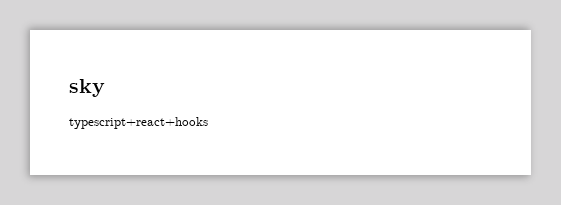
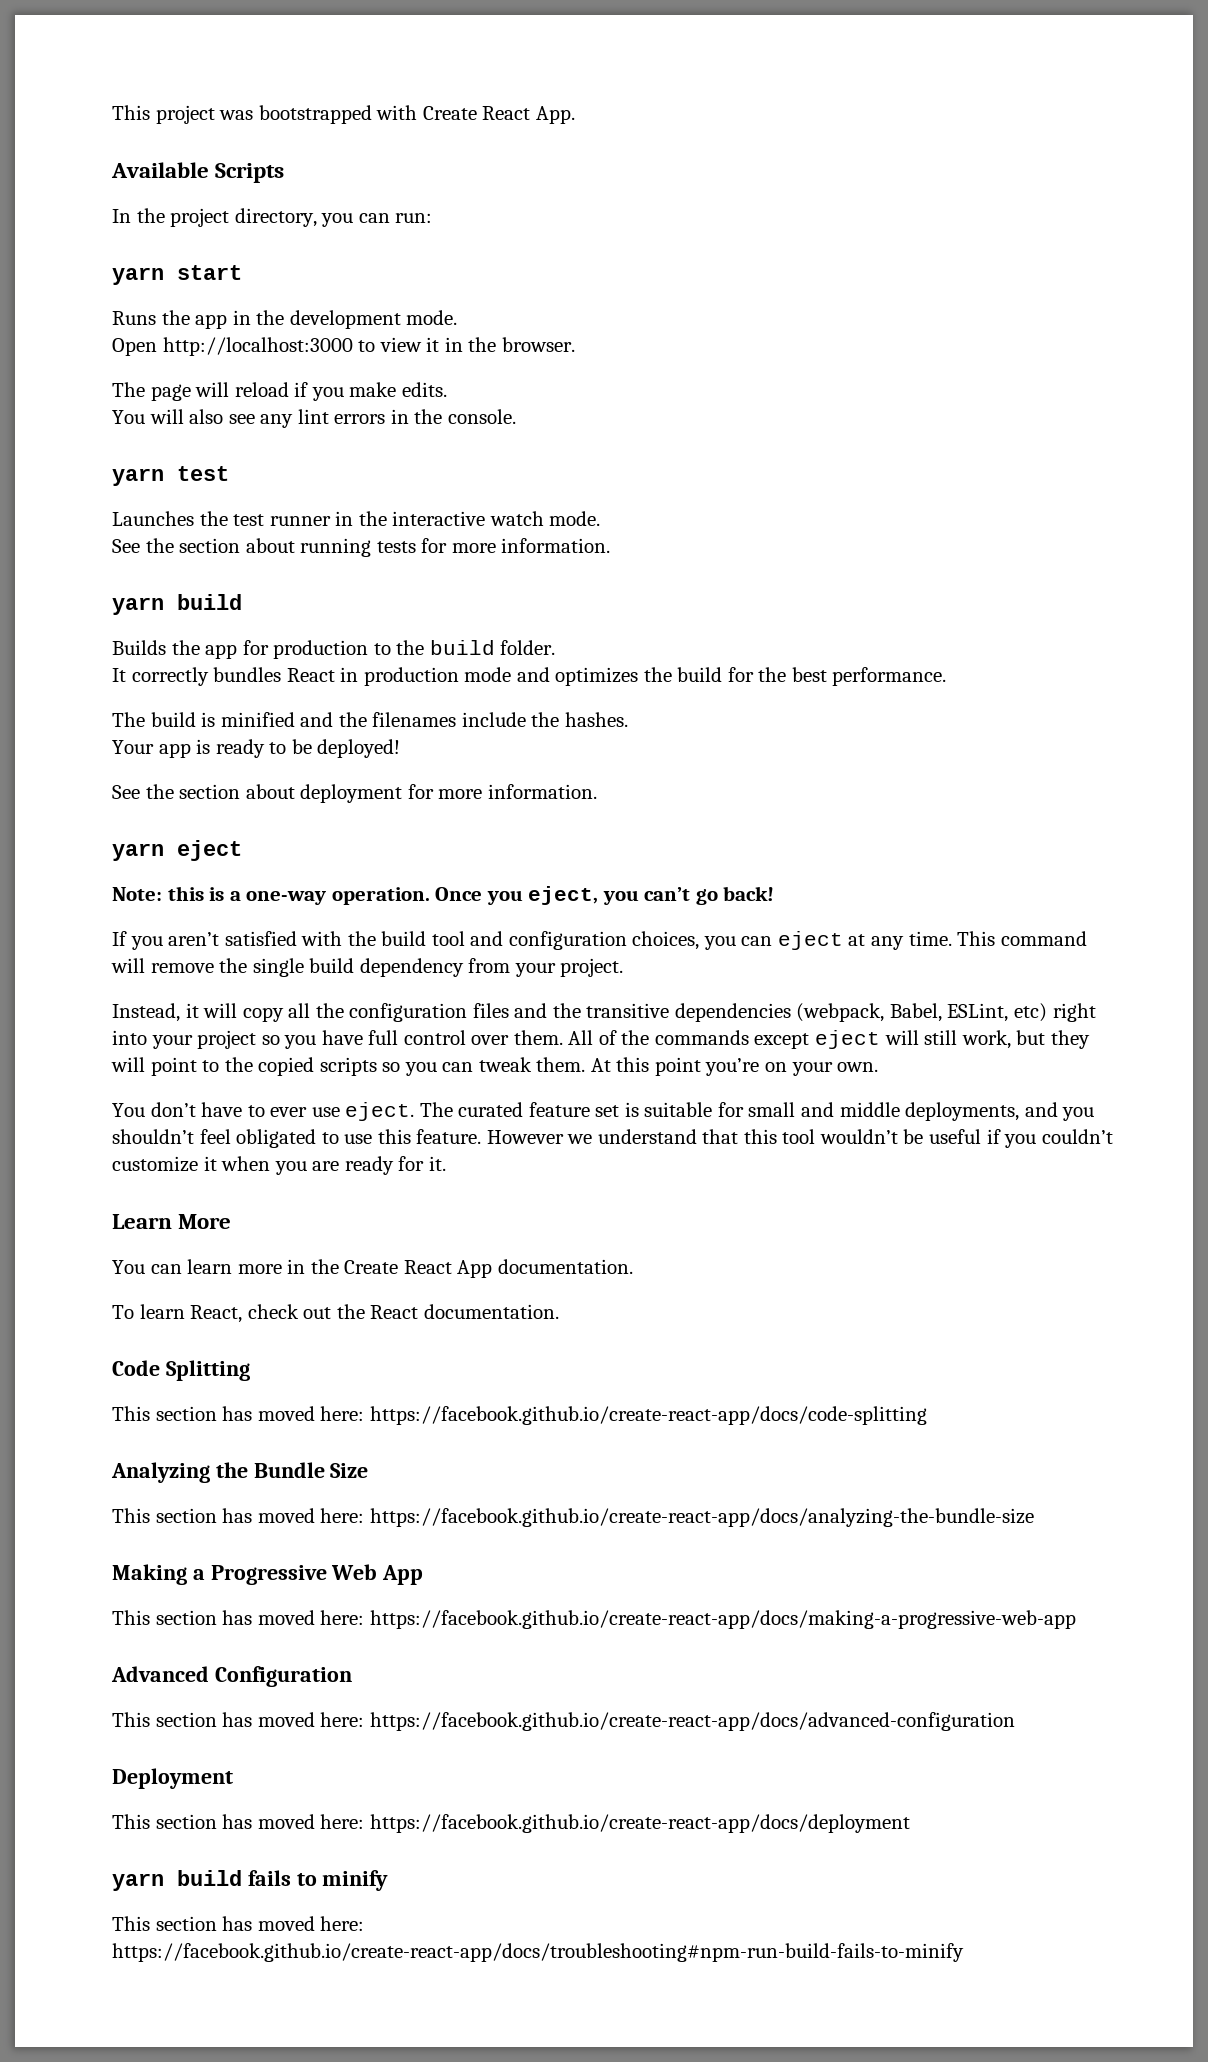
- sky
- typescript+react+hooks
+ This project was bootstrapped with Create React App.
+ Available Scripts
+ In the project directory, you can run:
+ yarn start
+ Runs the app in the development mode.
+ Open http://localhost:3000 to view it in the browser.
+ The page will reload if you make edits.
+ You will also see any lint errors in the console.
+ yarn test
+ Launches the test runner in the interactive watch mode.
+ See the section about running tests for more information.
+ yarn build
+ Builds the app for production to the build folder.
+ It correctly bundles React in production mode and optimizes the build for the best performance.
+ The build is minified and the filenames include the hashes.
+ Your app is ready to be deployed!
+ See the section about deployment for more information.
+ yarn eject
+ Note: this is a one-way operation. Once you eject, you can’t go back!
+ If you aren’t satisfied with the build tool and configuration choices, you can eject at any time. This command will remove the single build dependency from your project.
+ Instead, it will copy all the configuration files and the transitive dependencies (webpack, Babel, ESLint, etc) right into your project so you have full control over them. All of the commands except eject will still work, but they will point to the copied scripts so you can tweak them. At this point you’re on your own.
+ You don’t have to ever use eject. The curated feature set is suitable for small and middle deployments, and you shouldn’t feel obligated to use this feature. However we understand that this tool wouldn’t be useful if you couldn’t customize it when you are ready for it.
+ Learn More
+ You can learn more in the Create React App documentation.
+ To learn React, check out the React documentation.
+ Code Splitting
+ This section has moved here: https://facebook.github.io/create-react-app/docs/code-splitting
+ Analyzing the Bundle Size
+ This section has moved here: https://facebook.github.io/create-react-app/docs/analyzing-the-bundle-size
+ Making a Progressive Web App
+ This section has moved here: https://facebook.github.io/create-react-app/docs/making-a-progressive-web-app
+ Advanced Configuration
+ This section has moved here: https://facebook.github.io/create-react-app/docs/advanced-configuration
+ Deployment
+ This section has moved here: https://facebook.github.io/create-react-app/docs/deployment
+ yarn build fails to minify
+ This section has moved here: https://facebook.github.io/create-react-app/docs/troubleshooting#npm-run-build-fails-to-minify

